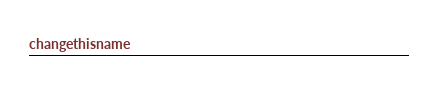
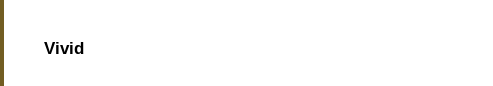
- changethisname
+ Vivid

